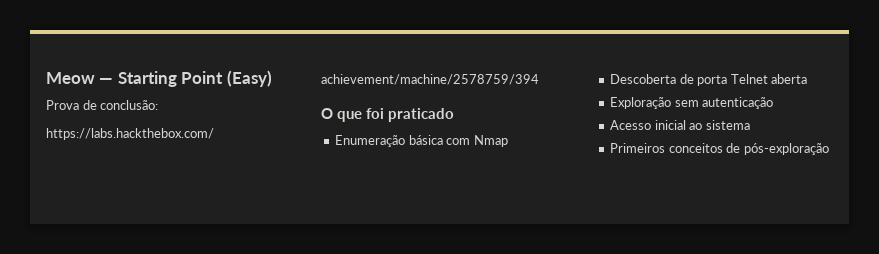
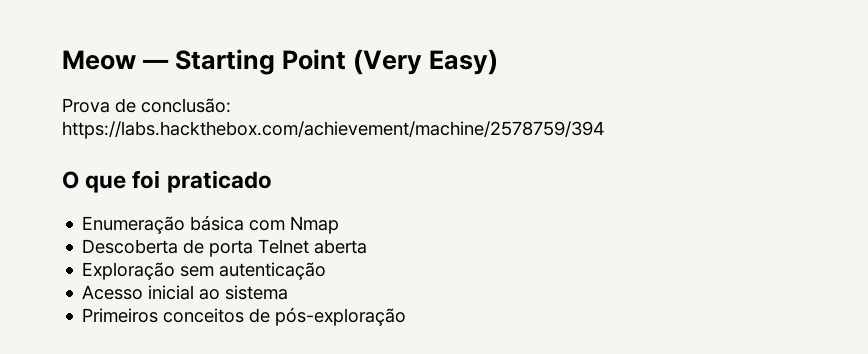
- Meow — Starting Point (Easy)
+ Meow — Starting Point (Very Easy)

